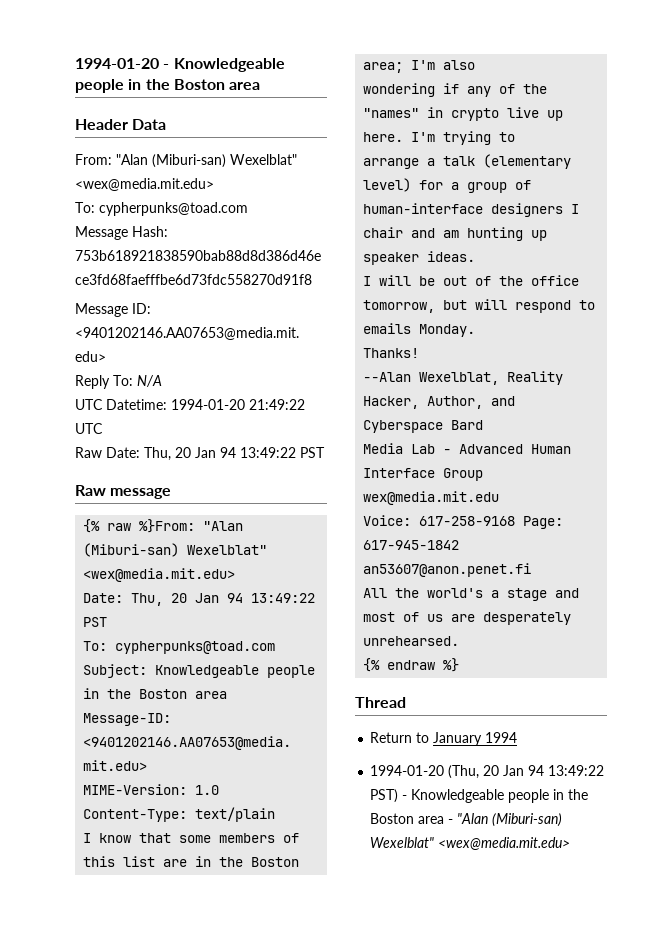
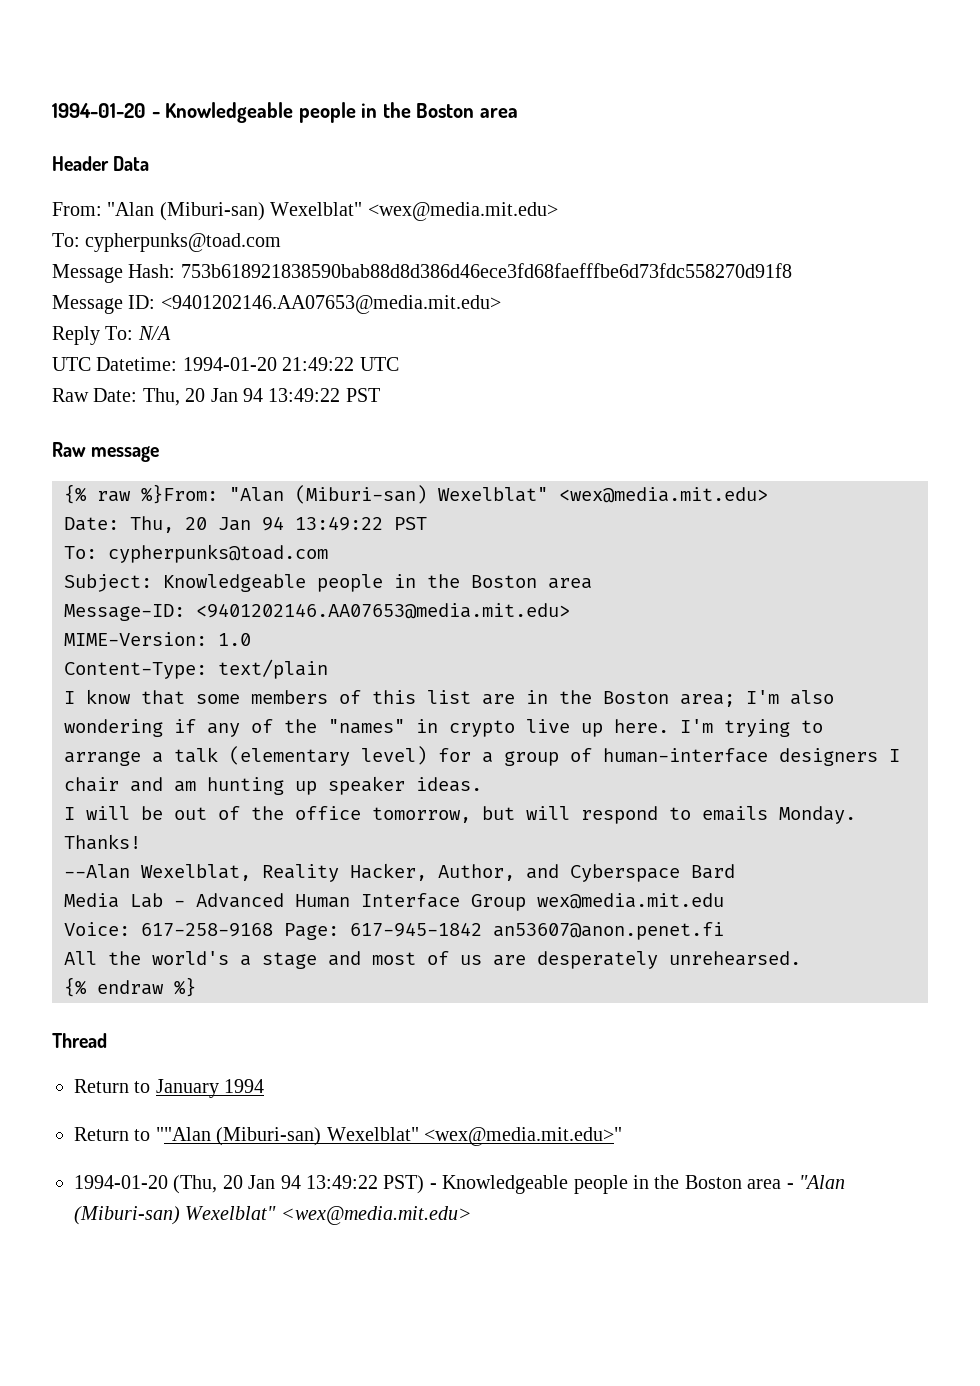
+ Return to ""Alan (Miburi-san) Wexelblat" <wex@media.mit.edu>"

